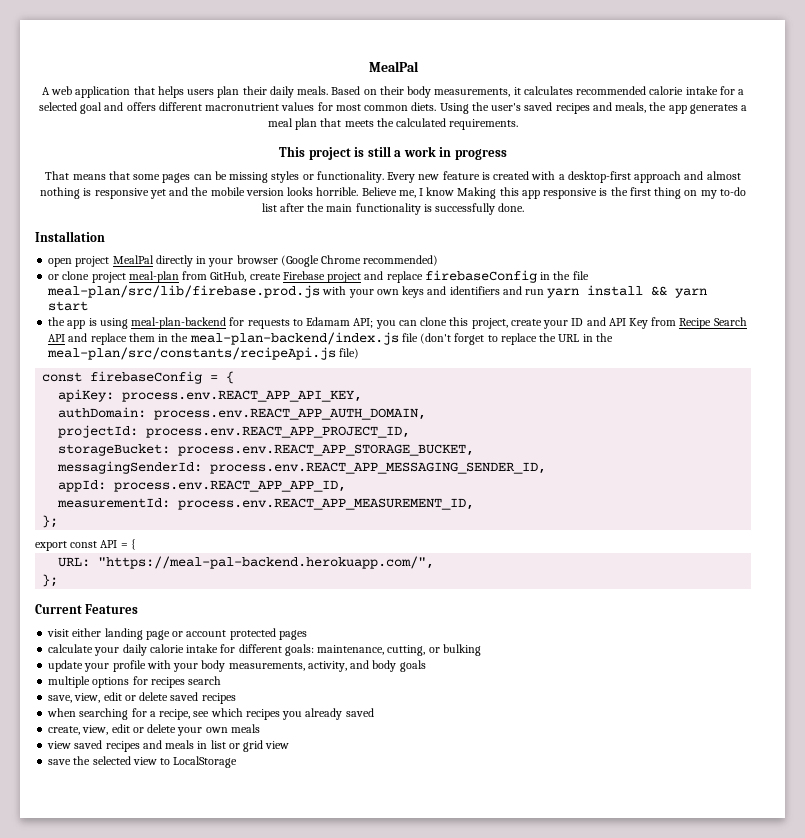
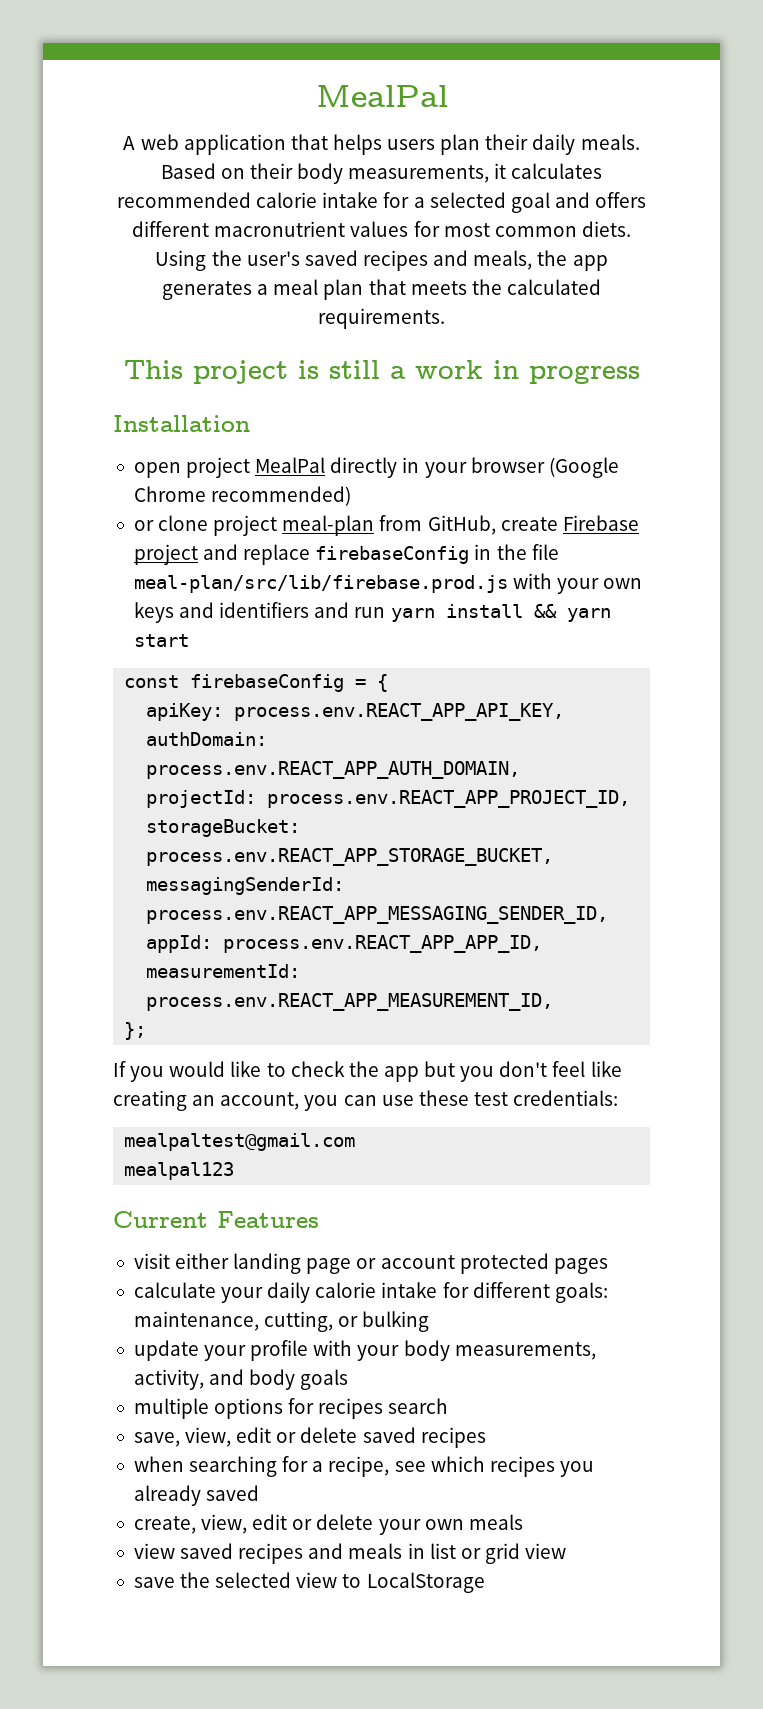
- That means that some pages can be missing styles or functionality. Every new feature is created with a desktop-first approach and almost nothing is responsive yet and the mobile version looks horrible. Believe me, I know Making this app responsive is the first thing on my to-do list after the main functionality is successfully done.
- the app is using meal-plan-backend for requests to Edamam API; you can clone this project, create your ID and API Key from Recipe Search API and replace them in the meal-plan-backend/index.js file (don't forget to replace the URL in the meal-plan/src/constants/recipeApi.js file)
- export const API = {
- URL: "https://meal-pal-backend.herokuapp.com/",
- };
+ If you would like to check the app but you don't feel like creating an account, you can use these test credentials:
+ mealpaltest@gmail.com
+ mealpal123

